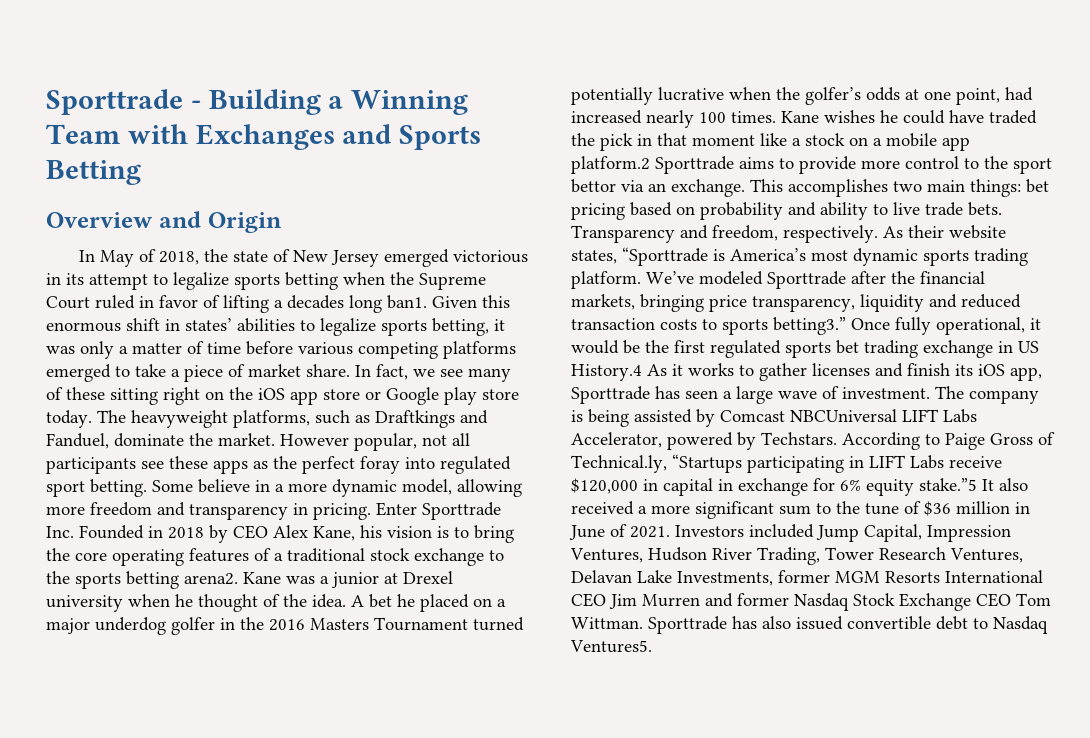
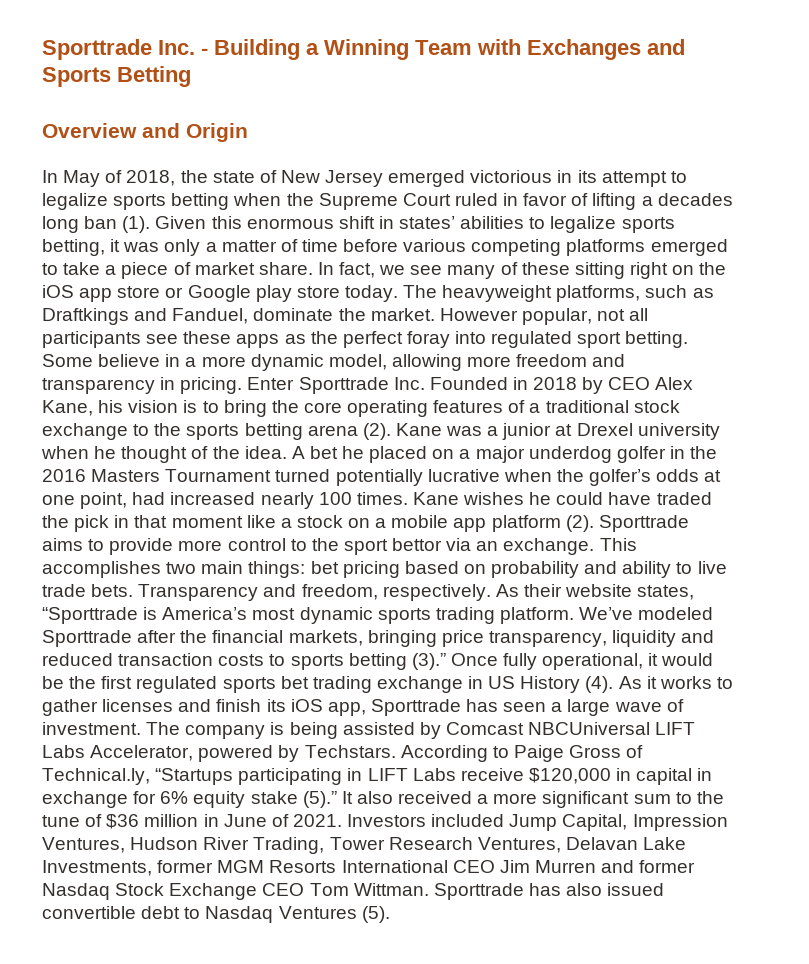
- Sporttrade - Building a Winning Team with Exchanges and Sports Betting
+ Sporttrade Inc. - Building a Winning Team with Exchanges and Sports Betting
- In May of 2018, the state of New Jersey emerged victorious in its attempt to legalize sports betting when the Supreme Court ruled in favor of lifting a decades long ban1.
+ In May of 2018, the state of New Jersey emerged victorious in its attempt to legalize sports betting when the Supreme Court ruled in favor of lifting a decades long ban (1).
- Enter Sporttrade Inc. Founded in 2018 by CEO Alex Kane, his vision is to bring the core operating features of a traditional stock exchange to the sports betting arena2.
+ Enter Sporttrade Inc. Founded in 2018 by CEO Alex Kane, his vision is to bring the core operating features of a traditional stock exchange to the sports betting arena (2).
- Kane wishes he could have traded the pick in that moment like a stock on a mobile app platform.2 Sporttrade aims to provide more control to the sport bettor via an exchange.
+ Kane wishes he could have traded the pick in that moment like a stock on a mobile app platform (2). Sporttrade aims to provide more control to the sport bettor via an exchange.
- We’ve modeled Sporttrade after the financial markets, bringing price transparency, liquidity and reduced transaction costs to sports betting3.”
+ We’ve modeled Sporttrade after the financial markets, bringing price transparency, liquidity and reduced transaction costs to sports betting (3).”
- Once fully operational, it would be the first regulated sports bet trading exchange in US History.4 As it works to gather licenses and finish its iOS app, Sporttrade has seen a large wave of investment.
+ Once fully operational, it would be the first regulated sports bet trading exchange in US History (4). As it works to gather licenses and finish its iOS app, Sporttrade has seen a large wave of investment.
- According to Paige Gross of Technical.ly, “Startups participating in LIFT Labs receive $120,000 in capital in exchange for 6% equity stake.”5 It also received a more significant sum to the tune of $36 million in June of 2021.
+ According to Paige Gross of Technical.ly, “Startups participating in LIFT Labs receive $120,000 in capital in exchange for 6% equity stake (5).” It also received a more significant sum to the tune of $36 million in June of 2021.
- Sporttrade has also issued convertible debt to Nasdaq Ventures5.
+ Sporttrade has also issued convertible debt to Nasdaq Ventures (5).

